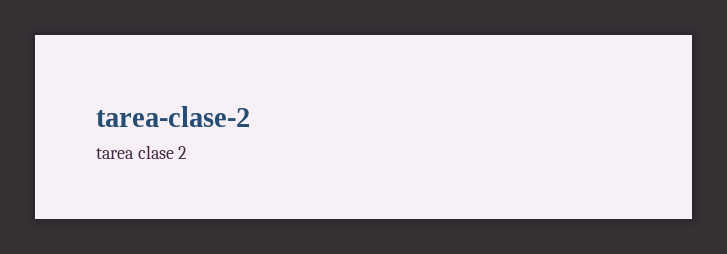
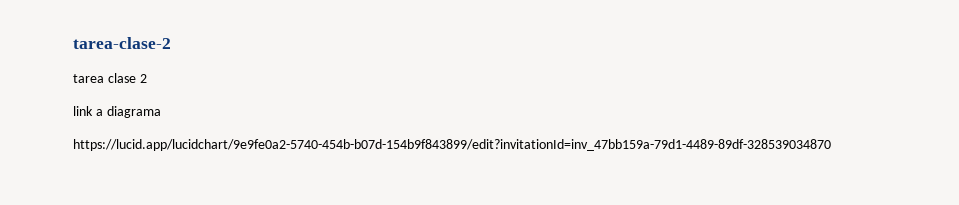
+ link a diagrama
+ https://lucid.app/lucidchart/9e9fe0a2-5740-454b-b07d-154b9f843899/edit?invitationId=inv_47bb159a-79d1-4489-89df-328539034870

